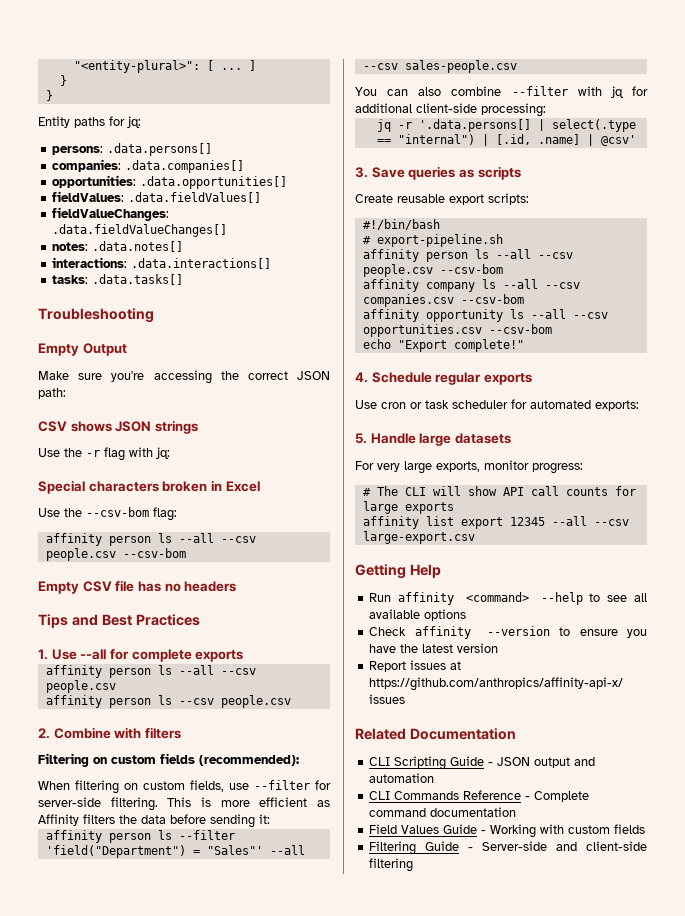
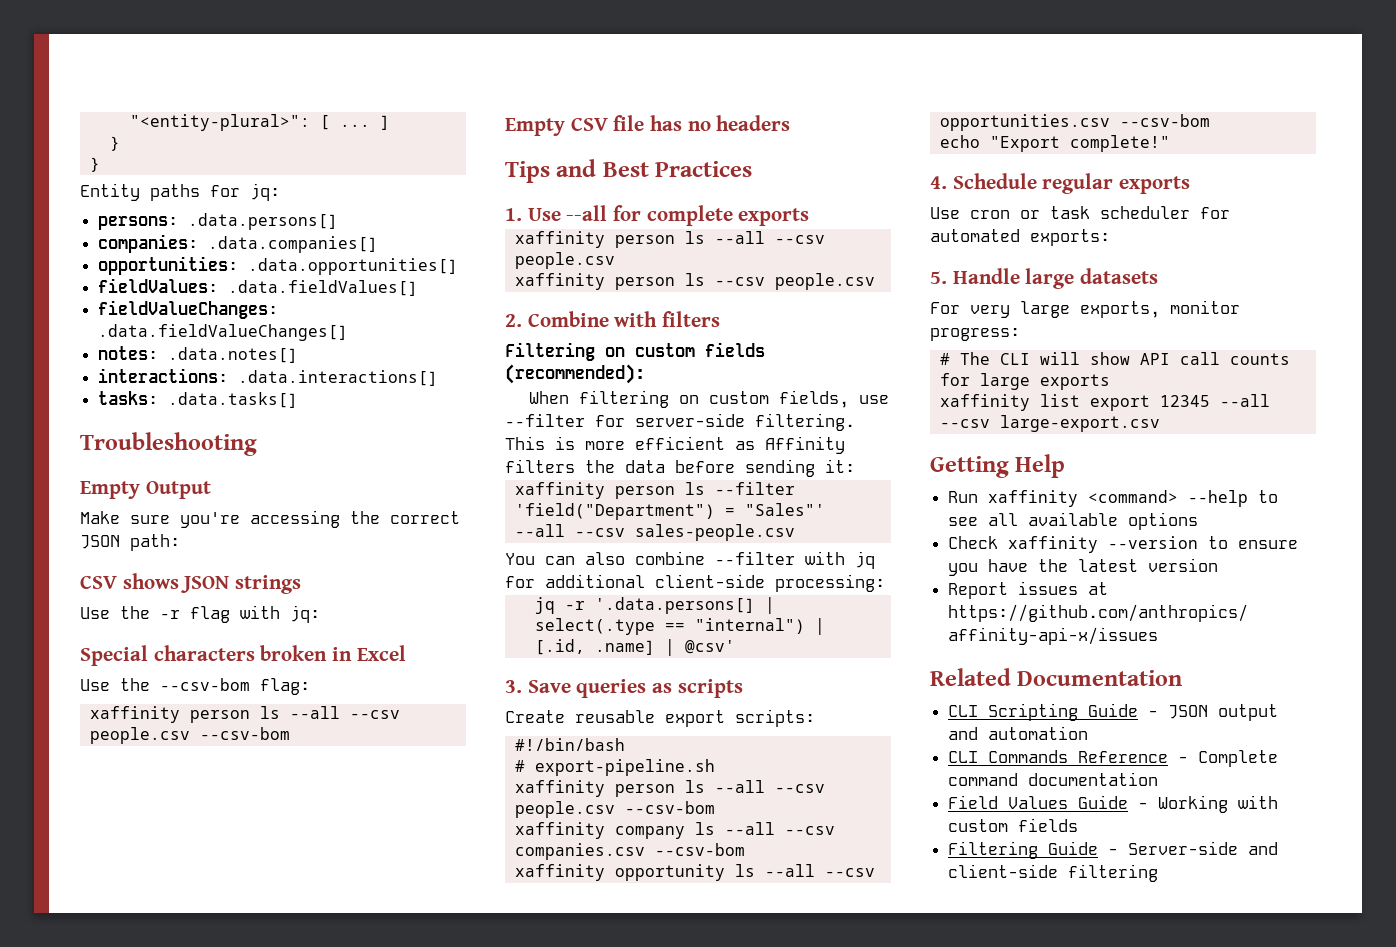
  Use the --csv-bom flag:
- affinity person ls --all --csv people.csv --csv-bom
+ xaffinity person ls --all --csv people.csv --csv-bom
  1. Use --all for complete exports
- affinity person ls --all --csv people.csv
+ xaffinity person ls --all --csv people.csv
- affinity person ls --csv people.csv
+ xaffinity person ls --csv people.csv
- affinity person ls --filter 'field("Department") = "Sales"' --all --csv sales-people.csv
+ xaffinity person ls --filter 'field("Department") = "Sales"' --all --csv sales-people.csv
  # export-pipeline.sh
- affinity person ls --all --csv people.csv --csv-bom
- affinity company ls --all --csv companies.csv --csv-bom
+ xaffinity person ls --all --csv people.csv --csv-bom
+ xaffinity company ls --all --csv companies.csv --csv-bom
- affinity opportunity ls --all --csv opportunities.csv --csv-bom
+ xaffinity opportunity ls --all --csv opportunities.csv --csv-bom
- affinity list export 12345 --all --csv large-export.csv
+ xaffinity list export 12345 --all --csv large-export.csv
- Run affinity <command> --help to see all available options
+ Run xaffinity <command> --help to see all available options
- Check affinity --version to ensure you have the latest version
+ Check xaffinity --version to ensure you have the latest version

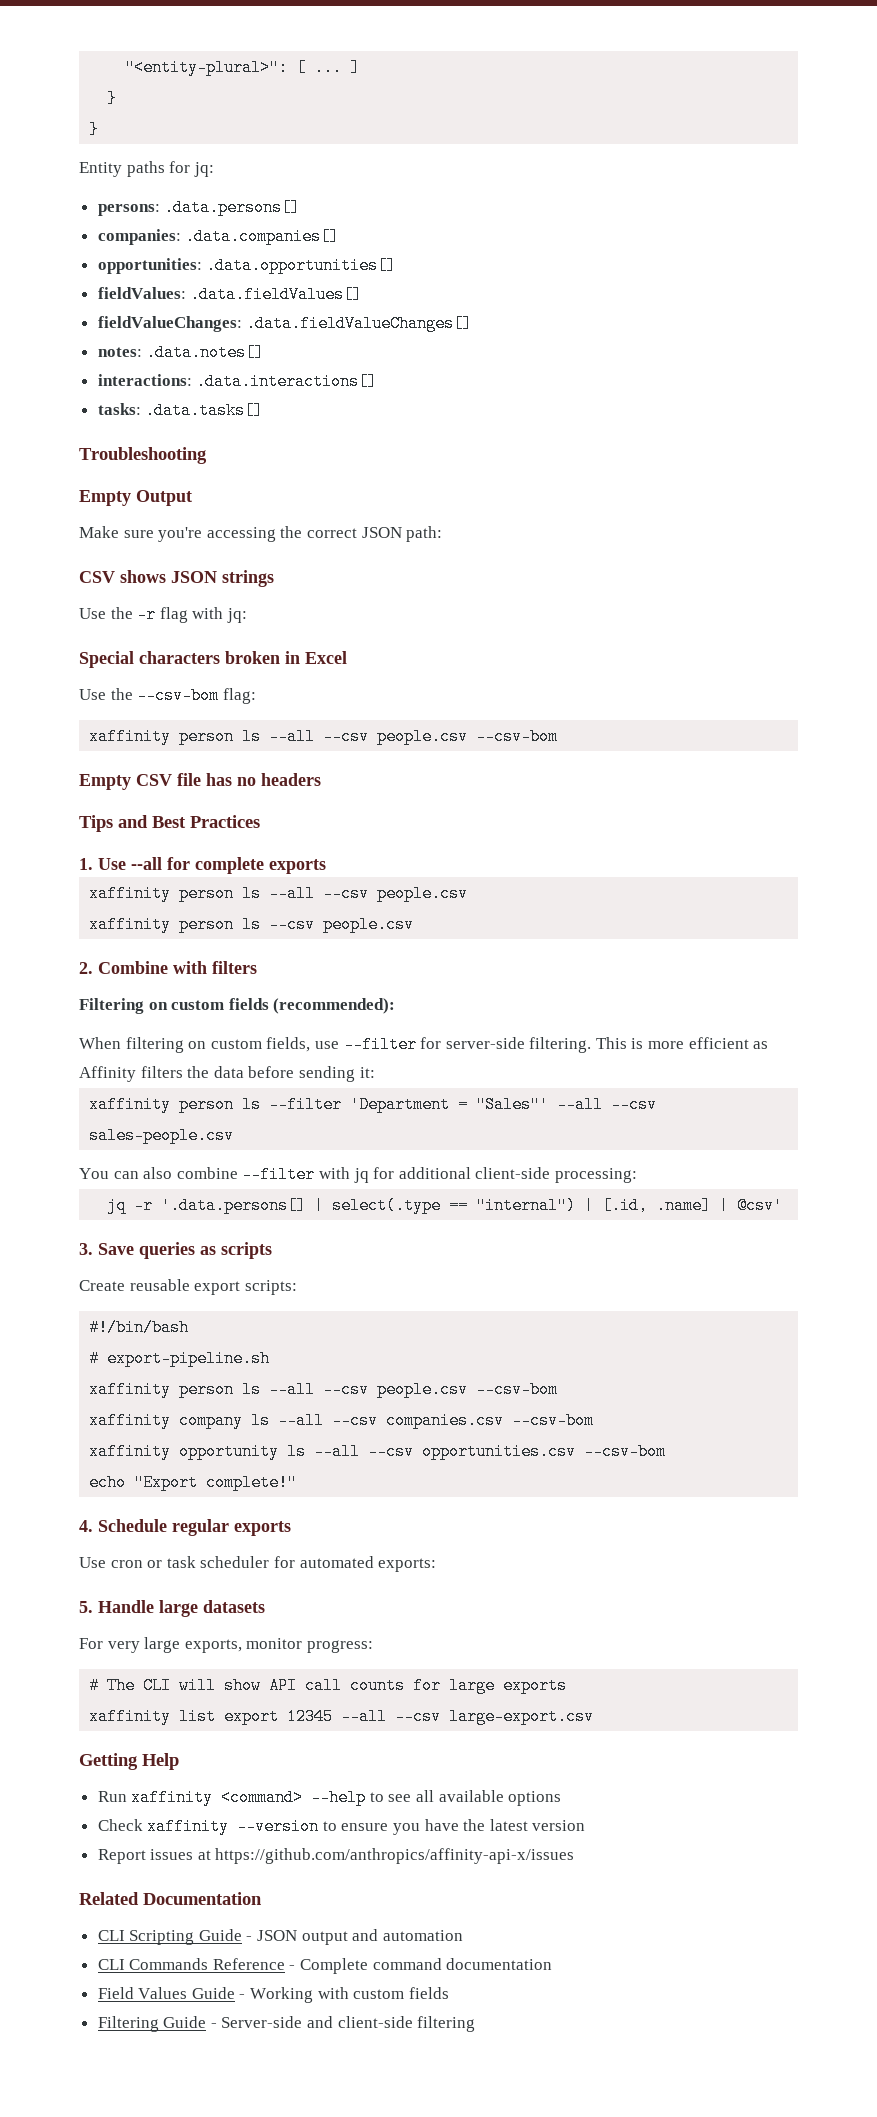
- xaffinity person ls --filter 'field("Department") = "Sales"' --all --csv sales-people.csv
+ xaffinity person ls --filter 'Department = "Sales"' --all --csv sales-people.csv

